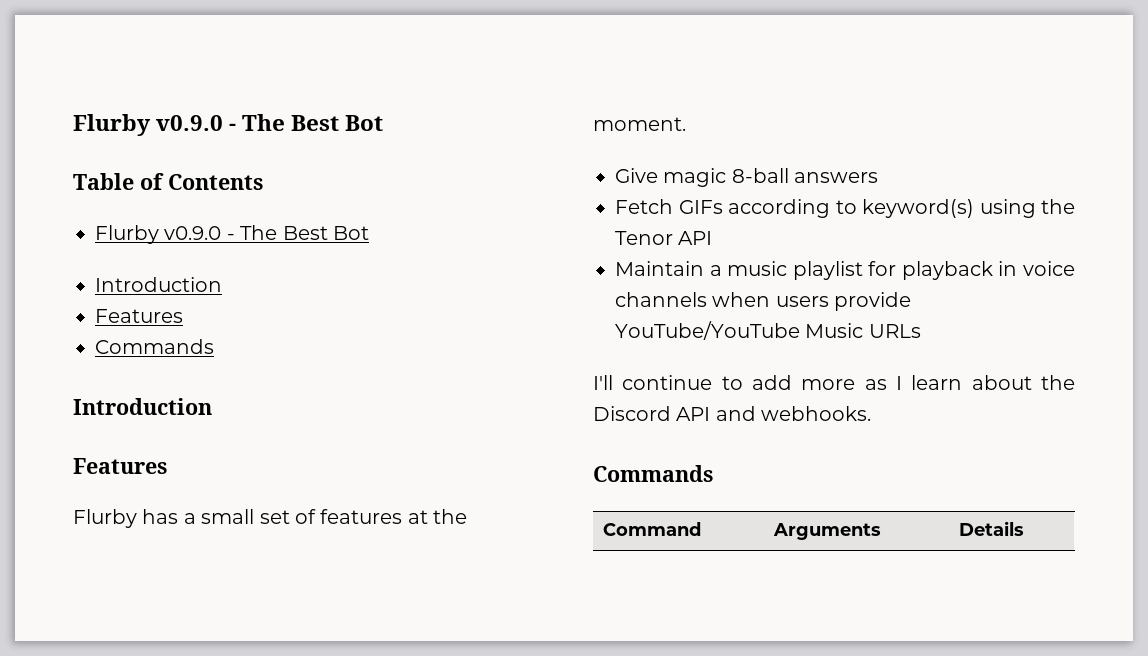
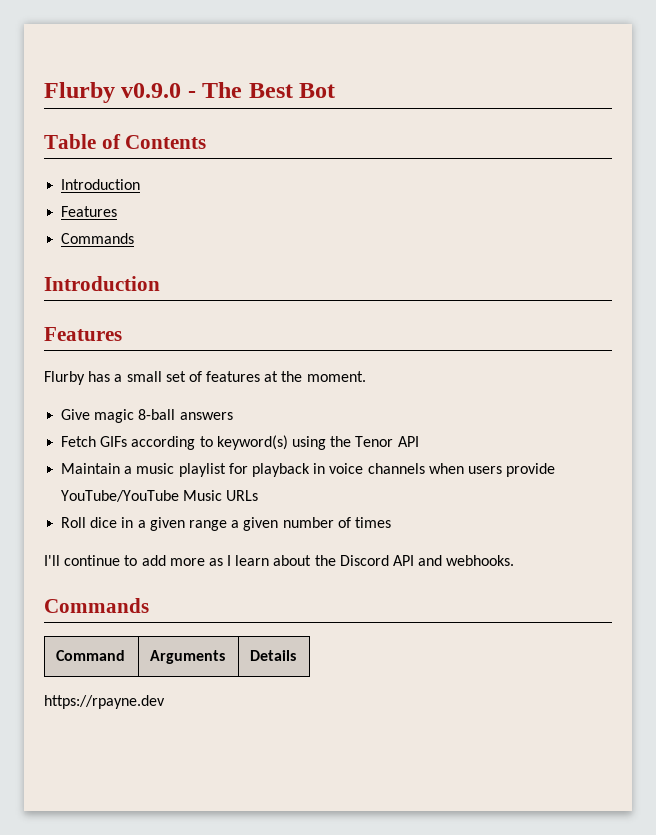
  Table of Contents
- Flurby v0.9.0 - The Best Bot
+ Roll dice in a given range a given number of times
+ https://rpayne.dev

